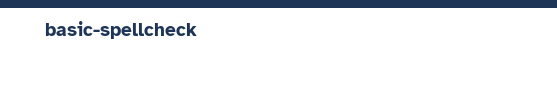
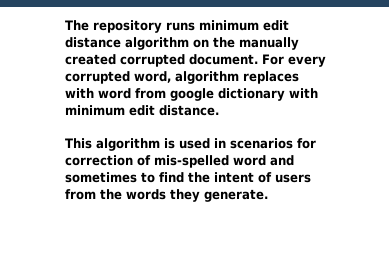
- basic-spellcheck
+ The repository runs minimum edit distance algorithm on the manually created corrupted document. For every corrupted word, algorithm replaces with word from google dictionary with minimum edit distance.
+ This algorithm is used in scenarios for correction of mis-spelled word and sometimes to find the intent of users from the words they generate.

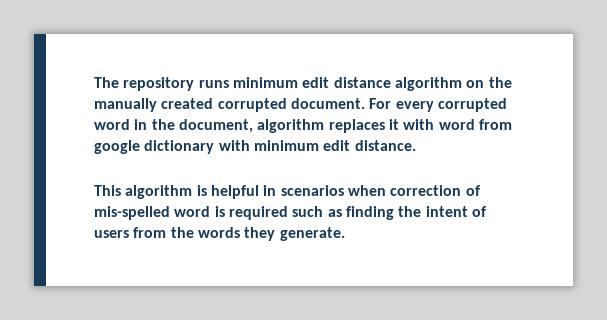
- For every corrupted word, algorithm replaces with word from google dictionary with minimum edit distance.
+ For every corrupted word in the document, algorithm replaces it with word from google dictionary with minimum edit distance.
- This algorithm is used in scenarios for correction of mis-spelled word and sometimes to find the intent of users from the words they generate.
+ This algorithm is helpful in scenarios when correction of mis-spelled word is required such as finding the intent of users from the words they generate.

